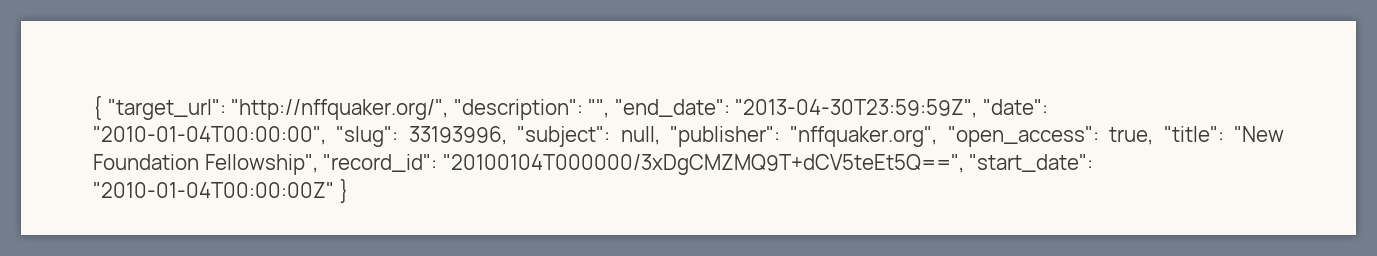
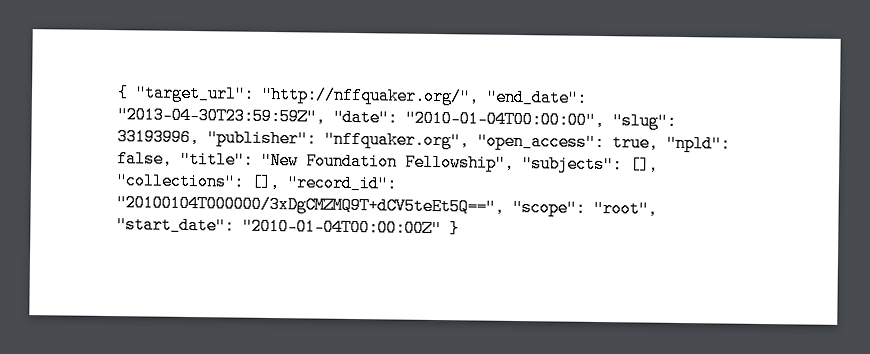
- { "target_url": "http://nffquaker.org/", "description": "", "end_date": "2013-04-30T23:59:59Z", "date": "2010-01-04T00:00:00", "slug": 33193996, "subject": null, "publisher": "nffquaker.org", "open_access": true, "title": "New Foundation Fellowship", "record_id": "20100104T000000/3xDgCMZMQ9T+dCV5teEt5Q==", "start_date": "2010-01-04T00:00:00Z" }
+ { "target_url": "http://nffquaker.org/", "end_date": "2013-04-30T23:59:59Z", "date": "2010-01-04T00:00:00", "slug": 33193996, "publisher": "nffquaker.org", "open_access": true, "npld": false, "title": "New Foundation Fellowship", "subjects": [], "collections": [], "record_id": "20100104T000000/3xDgCMZMQ9T+dCV5teEt5Q==", "scope": "root", "start_date": "2010-01-04T00:00:00Z" }

